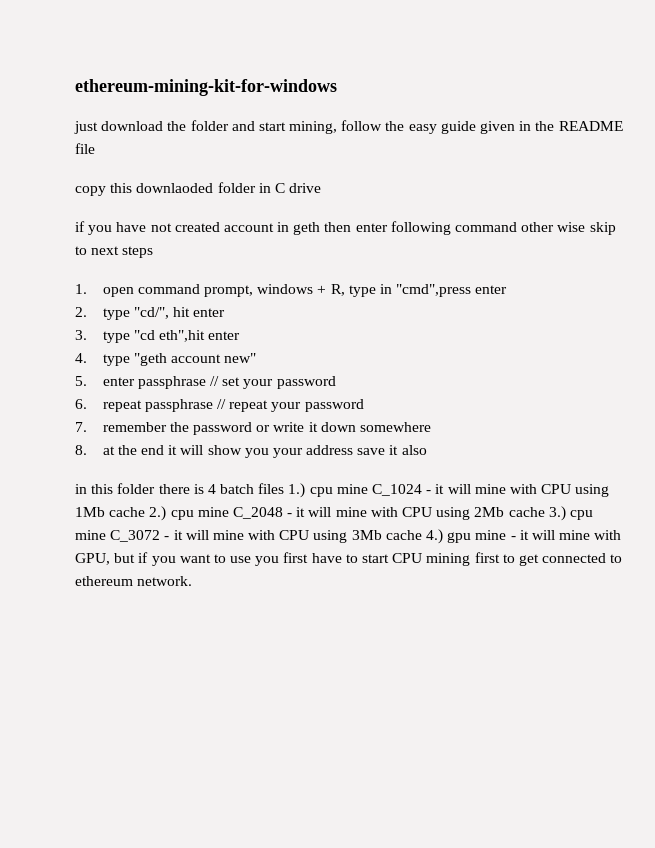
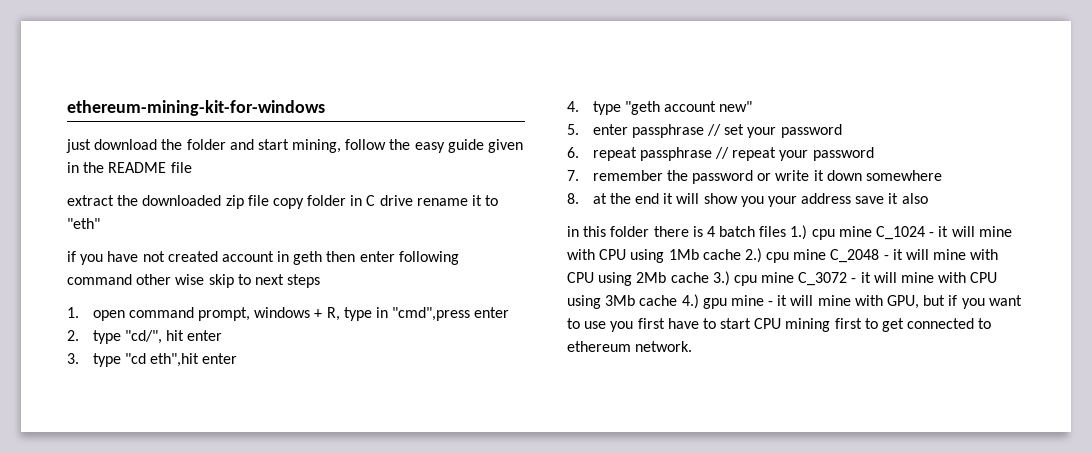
- copy this downlaoded folder in C drive
+ extract the downloaded zip file copy folder in C drive rename it to "eth"

